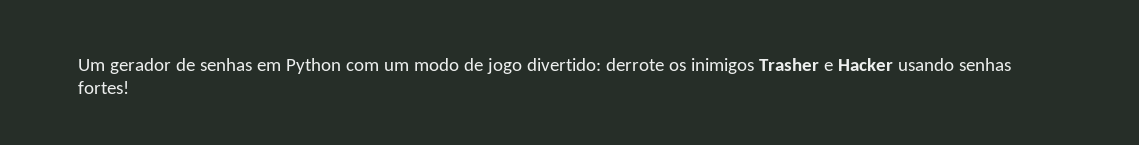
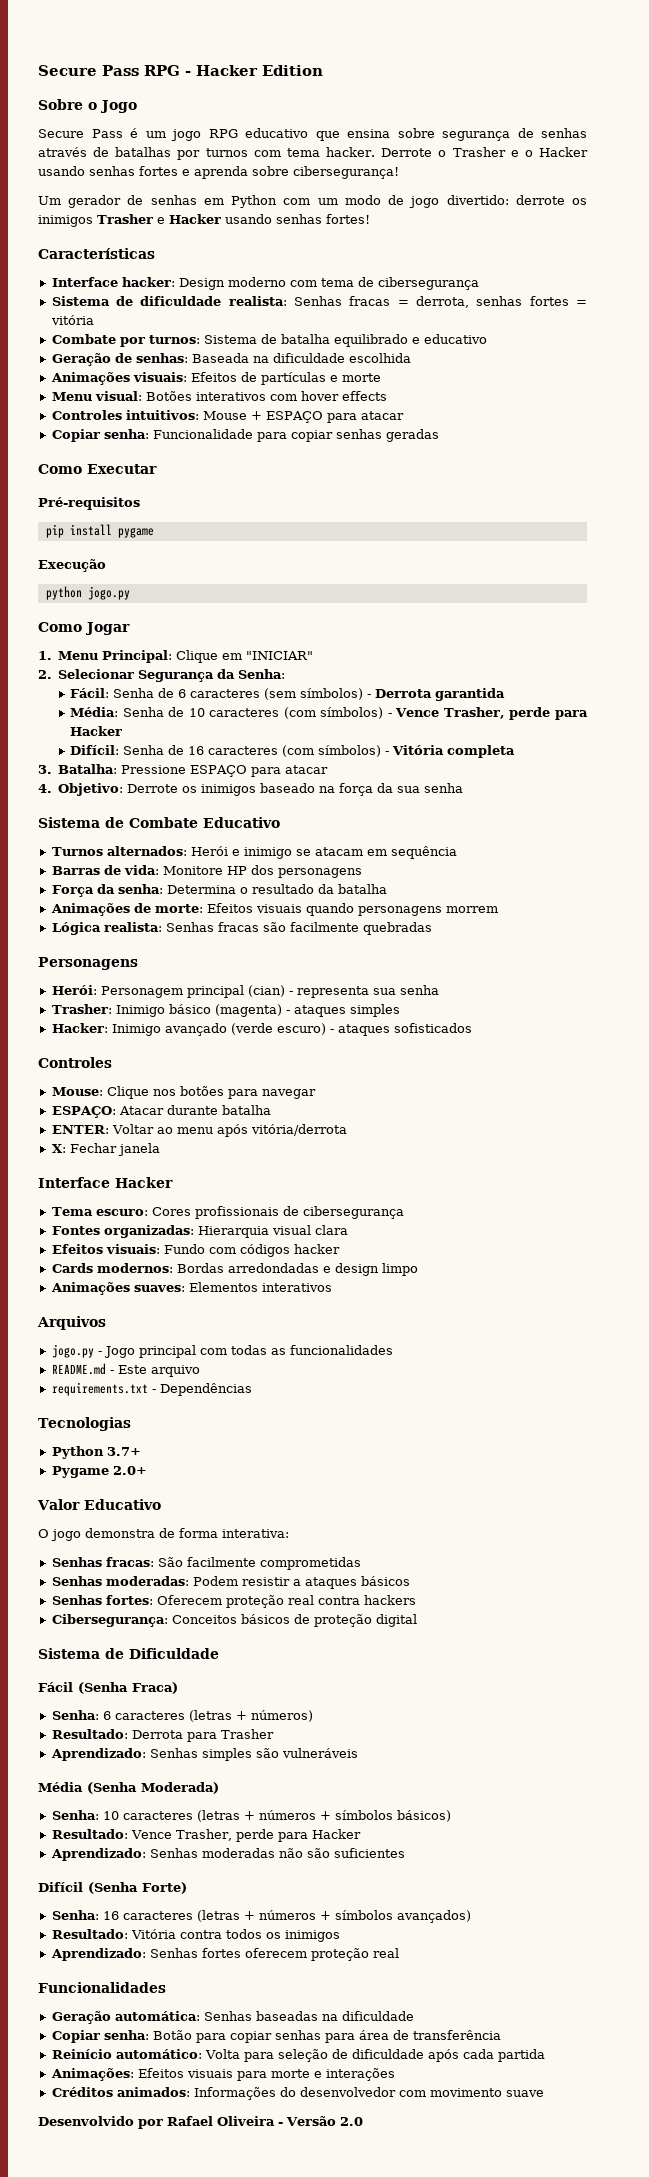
+ Secure Pass RPG - Hacker Edition
+ Sobre o Jogo
+ Secure Pass é um jogo RPG educativo que ensina sobre segurança de senhas através de batalhas por turnos com tema hacker. Derrote o Trasher e o Hacker usando senhas fortes e aprenda sobre cibersegurança!
+ Características
+ Interface hacker: Design moderno com tema de cibersegurança
+ Sistema de dificuldade realista: Senhas fracas = derrota, senhas fortes = vitória
+ Combate por turnos: Sistema de batalha equilibrado e educativo
+ Geração de senhas: Baseada na dificuldade escolhida
+ Animações visuais: Efeitos de partículas e morte
+ Menu visual: Botões interativos com hover effects
+ Controles intuitivos: Mouse + ESPAÇO para atacar
+ Copiar senha: Funcionalidade para copiar senhas geradas
+ Como Executar
+ Pré-requisitos
+ pip install pygame
+ Execução
+ python jogo.py
+ Como Jogar
+ 1. Menu Principal: Clique em "INICIAR"
+ 2. Selecionar Segurança da Senha:
+ Fácil: Senha de 6 caracteres (sem símbolos) - Derrota garantida
+ Média: Senha de 10 caracteres (com símbolos) - Vence Trasher, perde para Hacker
+ Difícil: Senha de 16 caracteres (com símbolos) - Vitória completa
+ 3. Batalha: Pressione ESPAÇO para atacar
+ 4. Objetivo: Derrote os inimigos baseado na força da sua senha
+ Sistema de Combate Educativo
+ Turnos alternados: Herói e inimigo se atacam em sequência
+ Barras de vida: Monitore HP dos personagens
+ Força da senha: Determina o resultado da batalha
+ Animações de morte: Efeitos visuais quando personagens morrem
+ Lógica realista: Senhas fracas são facilmente quebradas
+ Personagens
+ Herói: Personagem principal (cian) - representa sua senha
+ Trasher: Inimigo básico (magenta) - ataques simples
+ Hacker: Inimigo avançado (verde escuro) - ataques sofisticados
+ Controles
+ Mouse: Clique nos botões para navegar
+ ESPAÇO: Atacar durante batalha
+ ENTER: Voltar ao menu após vitória/derrota
+ X: Fechar janela
+ Interface Hacker
+ Tema escuro: Cores profissionais de cibersegurança
+ Fontes organizadas: Hierarquia visual clara
+ Efeitos visuais: Fundo com códigos hacker
+ Cards modernos: Bordas arredondadas e design limpo
+ Animações suaves: Elementos interativos
+ Arquivos
+ jogo.py - Jogo principal com todas as funcionalidades
+ README.md - Este arquivo
+ requirements.txt - Dependências
+ Tecnologias
+ Python 3.7+
+ Pygame 2.0+
+ Valor Educativo
+ O jogo demonstra de forma interativa:
+ Senhas fracas: São facilmente comprometidas
+ Senhas moderadas: Podem resistir a ataques básicos
+ Senhas fortes: Oferecem proteção real contra hackers
+ Cibersegurança: Conceitos básicos de proteção digital
+ Sistema de Dificuldade
+ Fácil (Senha Fraca)
+ Senha: 6 caracteres (letras + números)
+ Resultado: Derrota para Trasher
+ Aprendizado: Senhas simples são vulneráveis
+ Média (Senha Moderada)
+ Senha: 10 caracteres (letras + números + símbolos básicos)
+ Resultado: Vence Trasher, perde para Hacker
+ Aprendizado: Senhas moderadas não são suficientes
+ Difícil (Senha Forte)
+ Senha: 16 caracteres (letras + números + símbolos avançados)
+ Resultado: Vitória contra todos os inimigos
+ Aprendizado: Senhas fortes oferecem proteção real
+ Funcionalidades
+ Geração automática: Senhas baseadas na dificuldade
+ Copiar senha: Botão para copiar senhas para área de transferência
+ Reinício automático: Volta para seleção de dificuldade após cada partida
+ Animações: Efeitos visuais para morte e interações
+ Créditos animados: Informações do desenvolvedor com movimento suave
+ Desenvolvido por Rafael Oliveira - Versão 2.0

